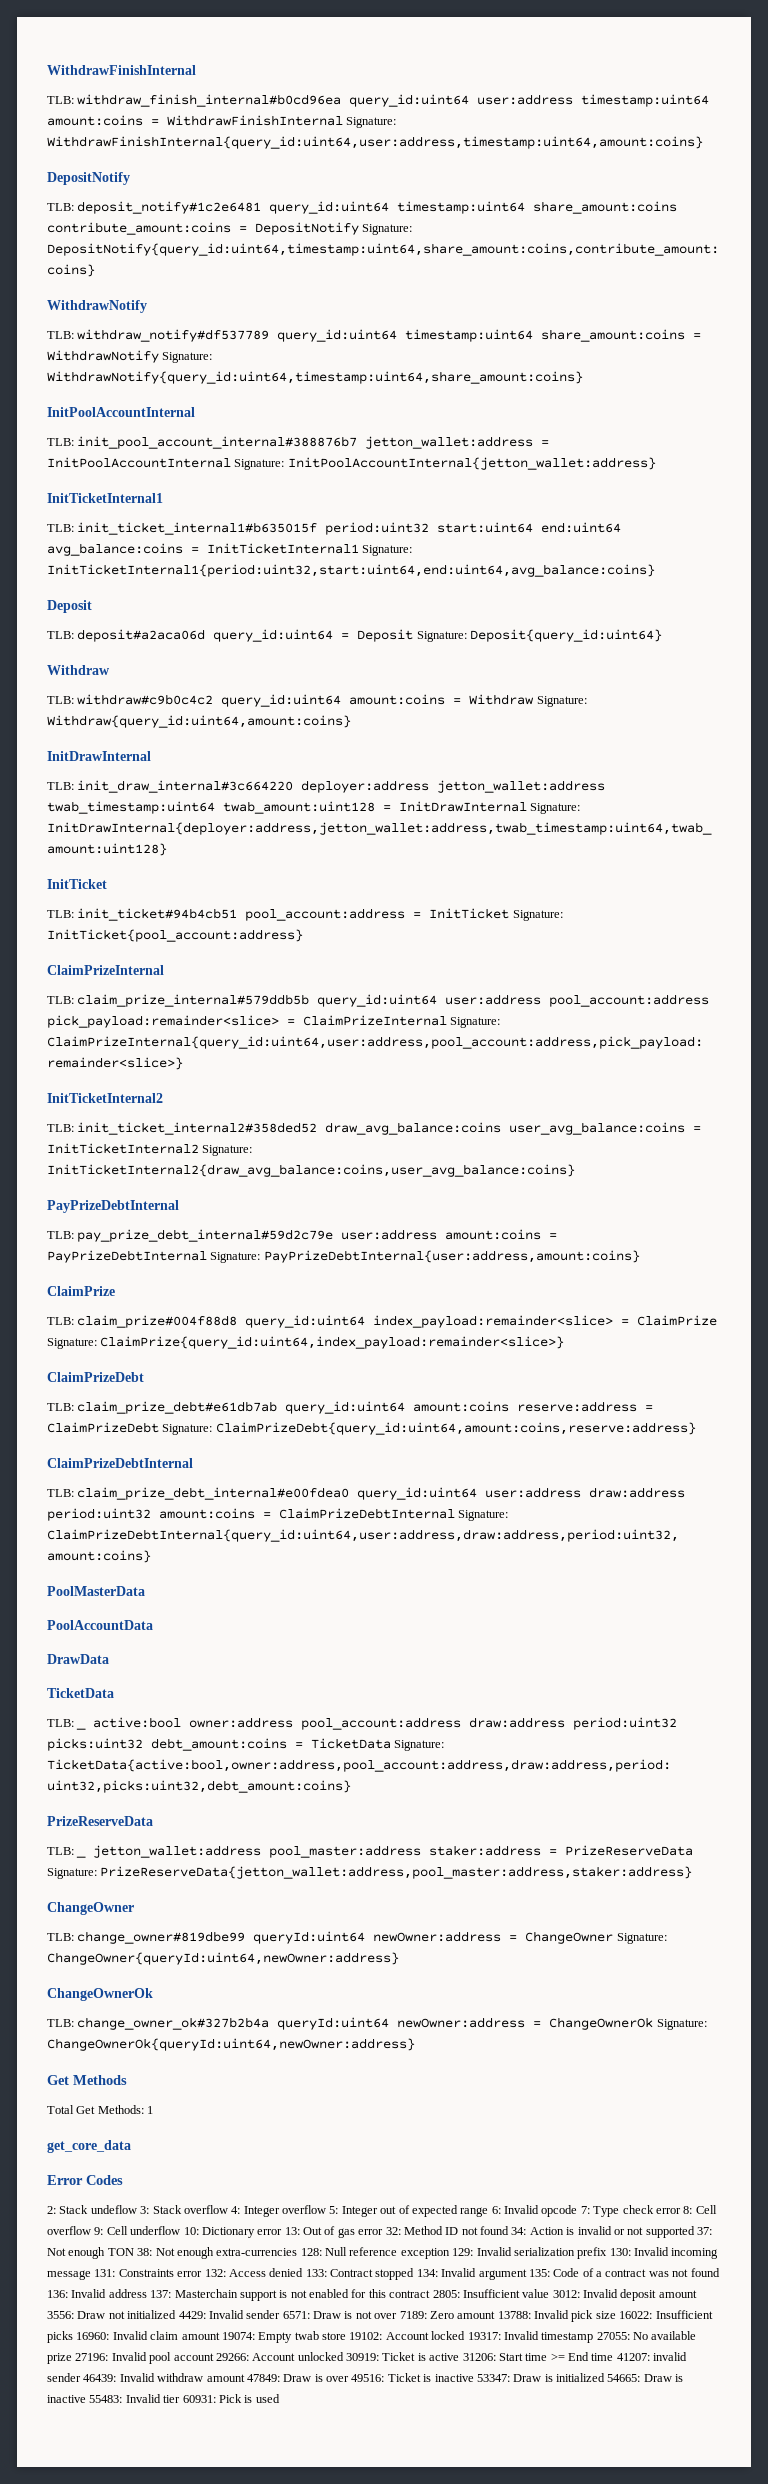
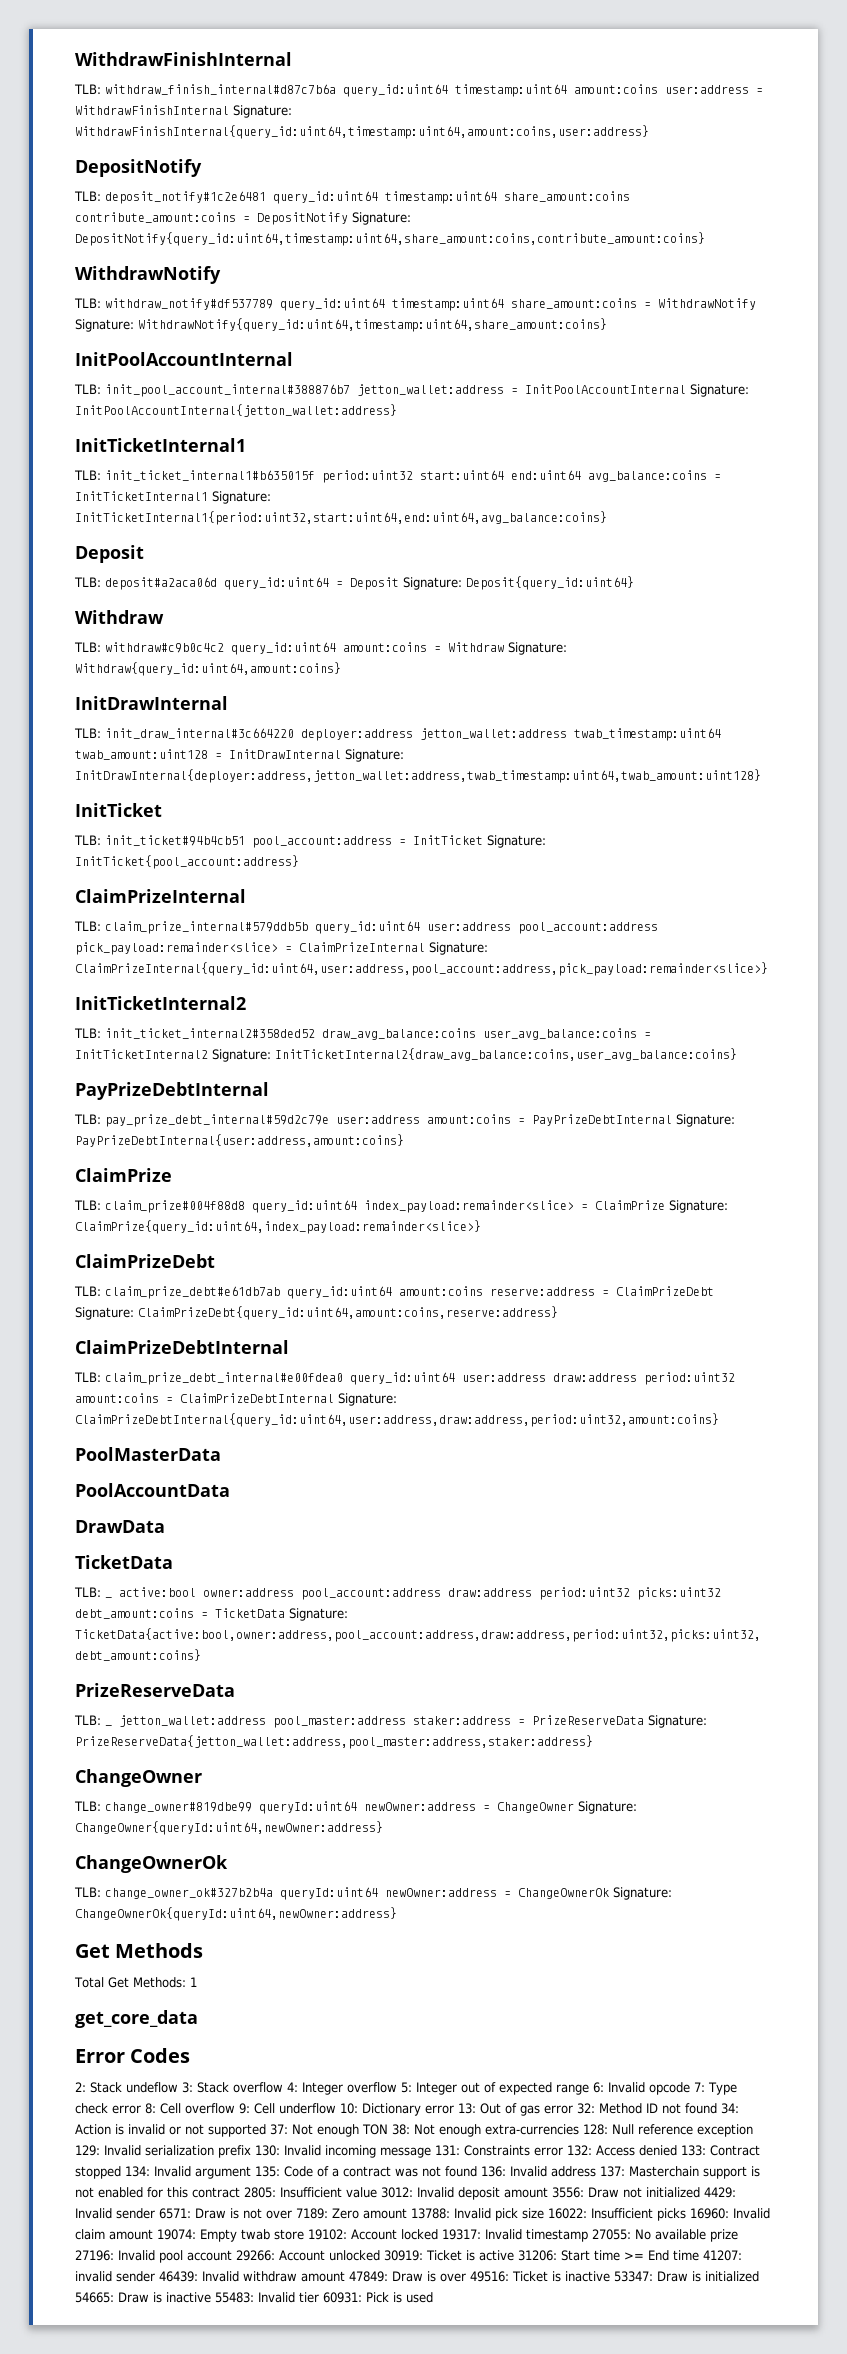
- TLB: withdraw_finish_internal#b0cd96ea query_id:uint64 user:address timestamp:uint64 amount:coins = WithdrawFinishInternal Signature: WithdrawFinishInternal{query_id:uint64,user:address,timestamp:uint64,amount:coins}
+ TLB: withdraw_finish_internal#d87c7b6a query_id:uint64 timestamp:uint64 amount:coins user:address = WithdrawFinishInternal Signature: WithdrawFinishInternal{query_id:uint64,timestamp:uint64,amount:coins,user:address}

